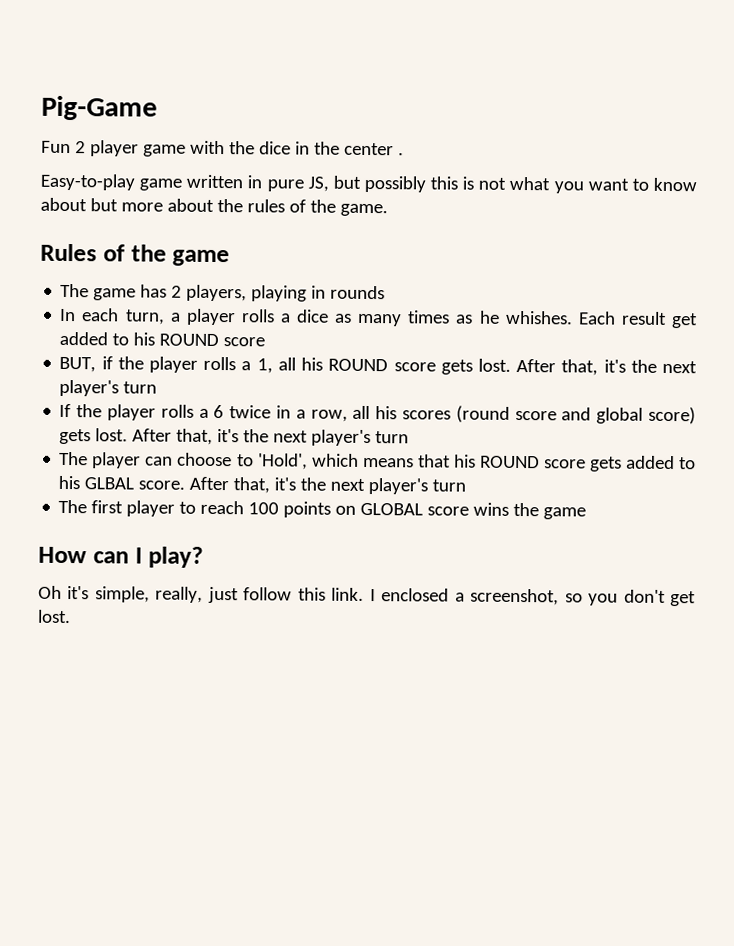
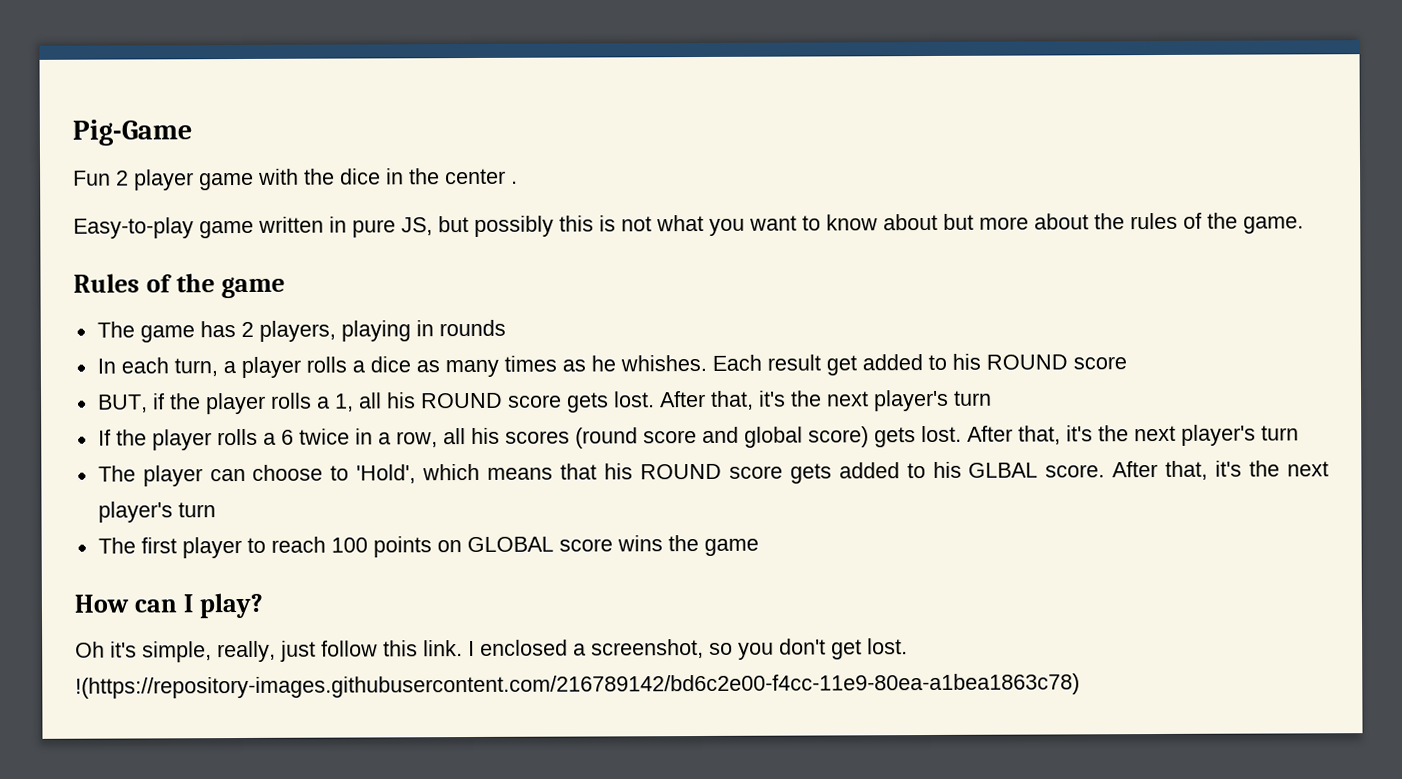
+ !(https://repository-images.githubusercontent.com/216789142/bd6c2e00-f4cc-11e9-80ea-a1bea1863c78)

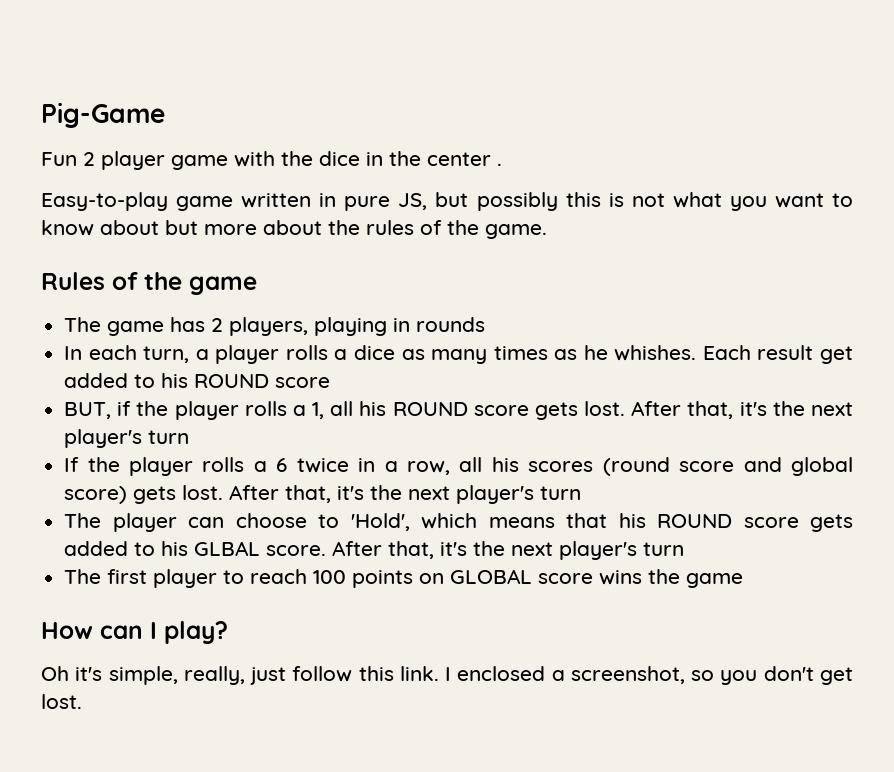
- !(https://repository-images.githubusercontent.com/216789142/bd6c2e00-f4cc-11e9-80ea-a1bea1863c78)

